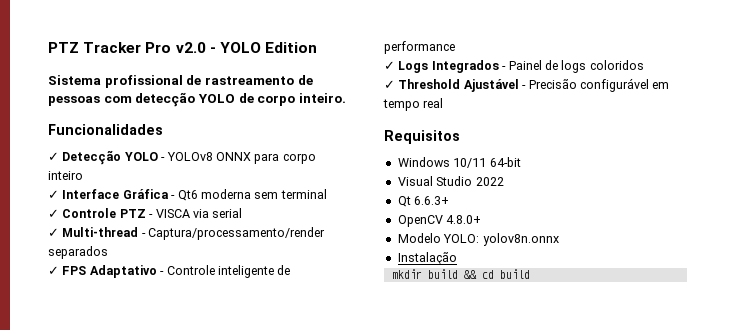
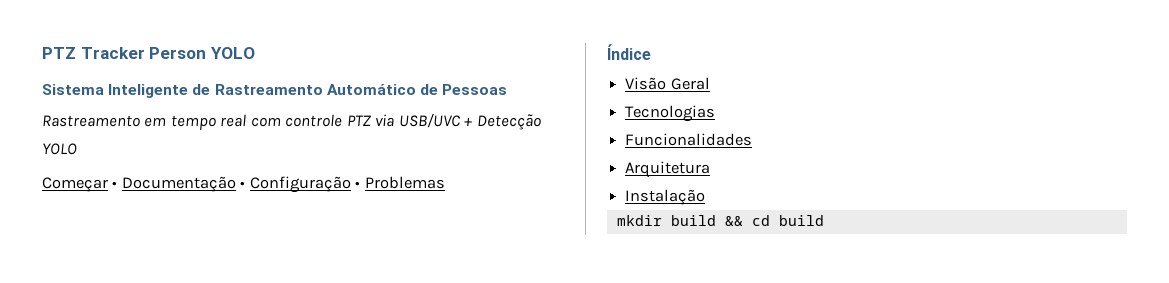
- PTZ Tracker Pro v2.0 - YOLO Edition
+ PTZ Tracker Person YOLO
- Sistema profissional de rastreamento de pessoas com detecção YOLO de corpo inteiro.
+ Sistema Inteligente de Rastreamento Automático de Pessoas
+ Rastreamento em tempo real com controle PTZ via USB/UVC + Detecção YOLO
+ Começar • Documentação • Configuração • Problemas
+ Índice
+ Visão Geral
+ Tecnologias
  Funcionalidades
- ✓ Detecção YOLO - YOLOv8 ONNX para corpo inteiro
- ✓ Interface Gráfica - Qt6 moderna sem terminal
- ✓ Controle PTZ - VISCA via serial
- ✓ Multi-thread - Captura/processamento/render separados
- ✓ FPS Adaptativo - Controle inteligente de performance
- ✓ Logs Integrados - Painel de logs coloridos
- ✓ Threshold Ajustável - Precisão configurável em tempo real
- Requisitos
- Windows 10/11 64-bit
- Visual Studio 2022
- Qt 6.6.3+
- OpenCV 4.8.0+
- Modelo YOLO: yolov8n.onnx
+ Arquitetura

